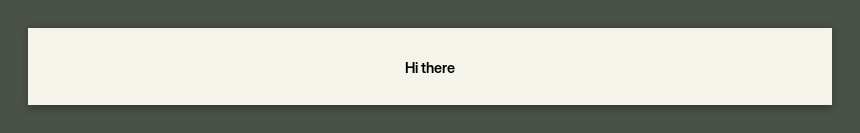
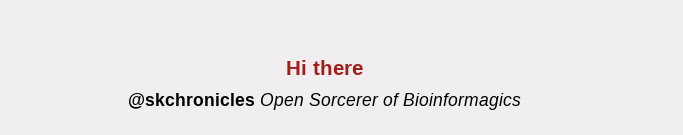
+ @skchronicles Open Sorcerer of Bioinformagics

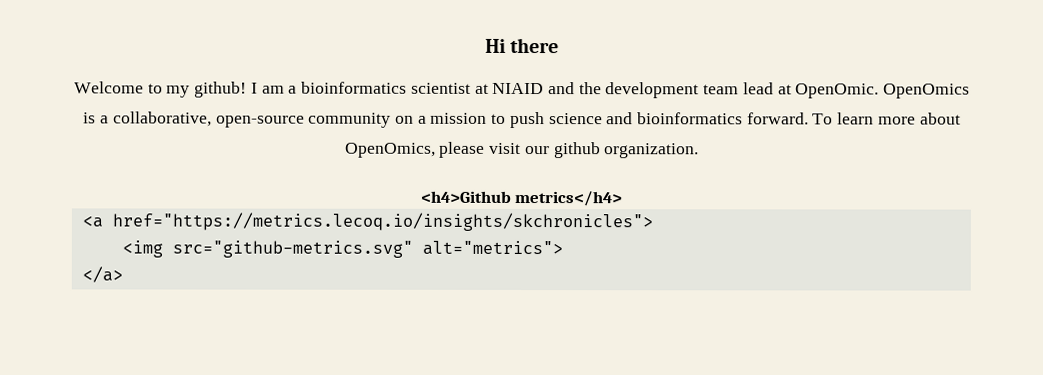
- @skchronicles Open Sorcerer of Bioinformagics
+ Welcome to my github! I am a bioinformatics scientist at NIAID and the development team lead at OpenOmic. OpenOmics is a collaborative, open-source community on a mission to push science and bioinformatics forward. To learn more about OpenOmics, please visit our github organization.
+ <h4>Github metrics</h4>
+ <a href="https://metrics.lecoq.io/insights/skchronicles">
+ <img src="github-metrics.svg" alt="metrics">
+ </a>

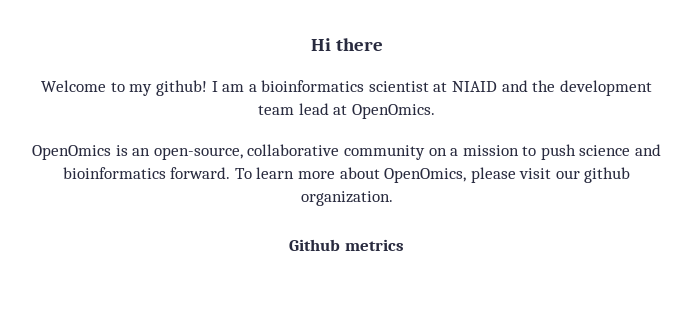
- I am a bioinformatics scientist at NIAID and the development team lead at OpenOmic. OpenOmics is a collaborative, open-source community on a mission to push science and bioinformatics forward.
+ I am a bioinformatics scientist at NIAID and the development team lead at OpenOmics.
+ OpenOmics is an open-source, collaborative community on a mission to push science and bioinformatics forward.
- <h4>Github metrics</h4>
- <a href="https://metrics.lecoq.io/insights/skchronicles">
- <img src="github-metrics.svg" alt="metrics">
- </a>
+ Github metrics

